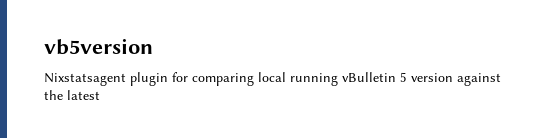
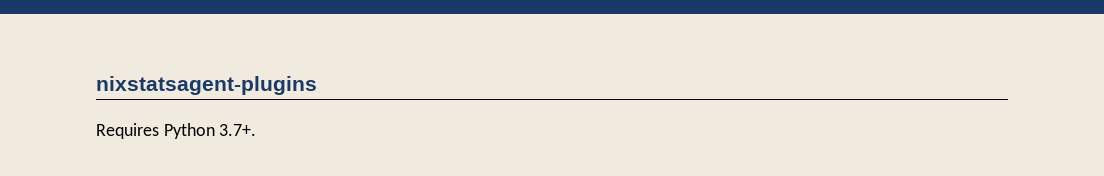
- vb5version
- Nixstatsagent plugin for comparing local running vBulletin 5 version against the latest
+ nixstatsagent-plugins
+ Requires Python 3.7+.

